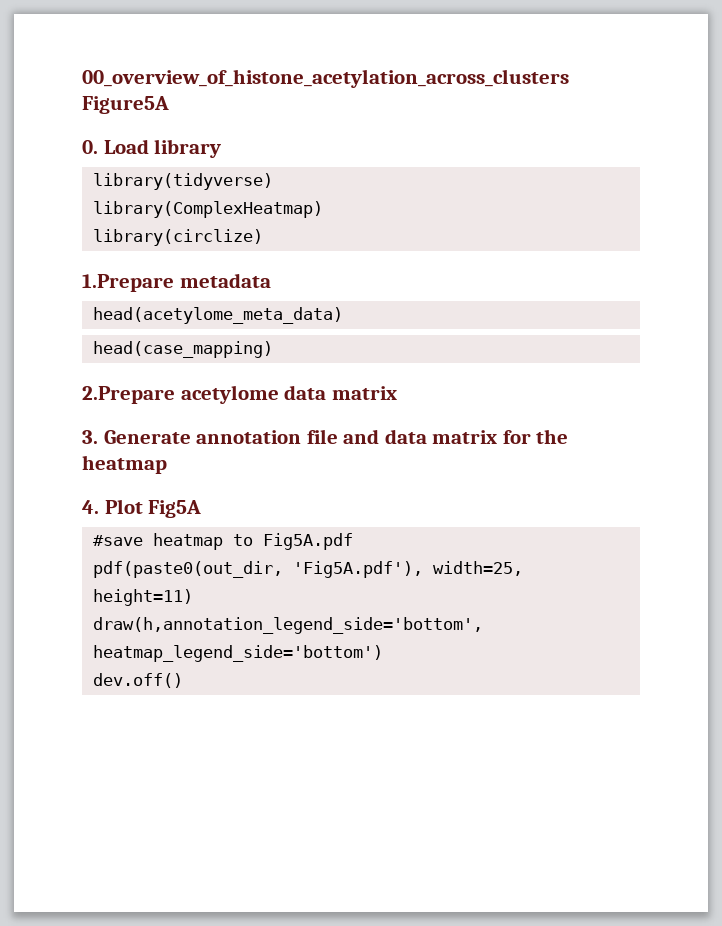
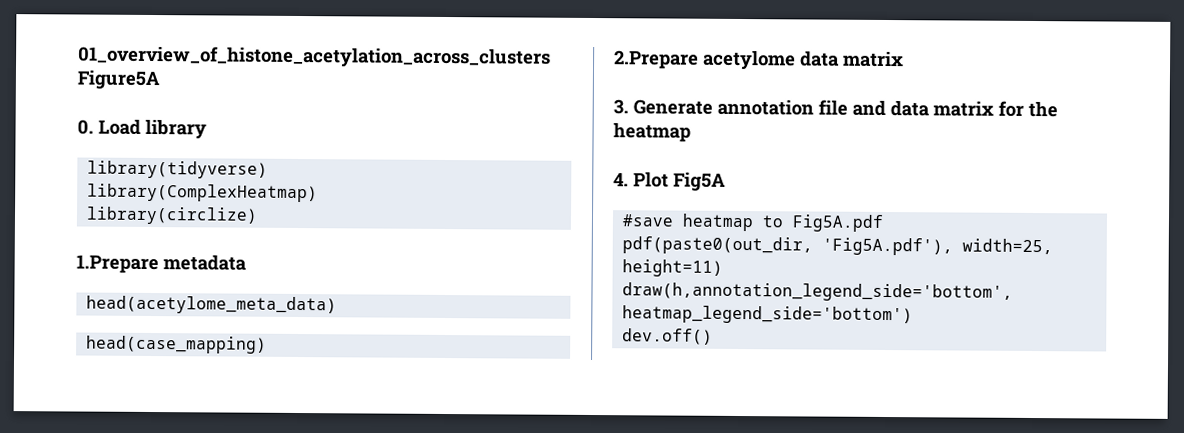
- 00_overview_of_histone_acetylation_across_clusters Figure5A
+ 01_overview_of_histone_acetylation_across_clusters Figure5A

